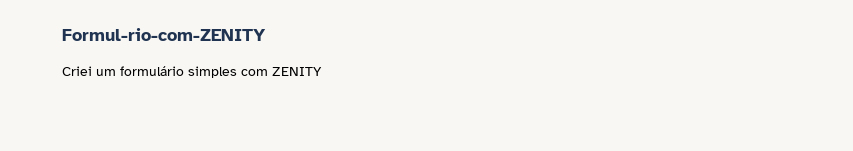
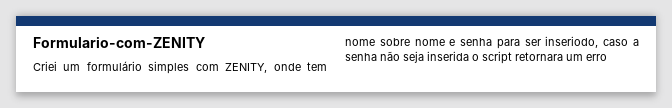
- Formul-rio-com-ZENITY
+ Formulario-com-ZENITY
- Criei um formulário simples com ZENITY
+ Criei um formulário simples com ZENITY, onde tem nome sobre nome e senha para ser inseriodo, caso a senha não seja inserida o script retornara um erro

